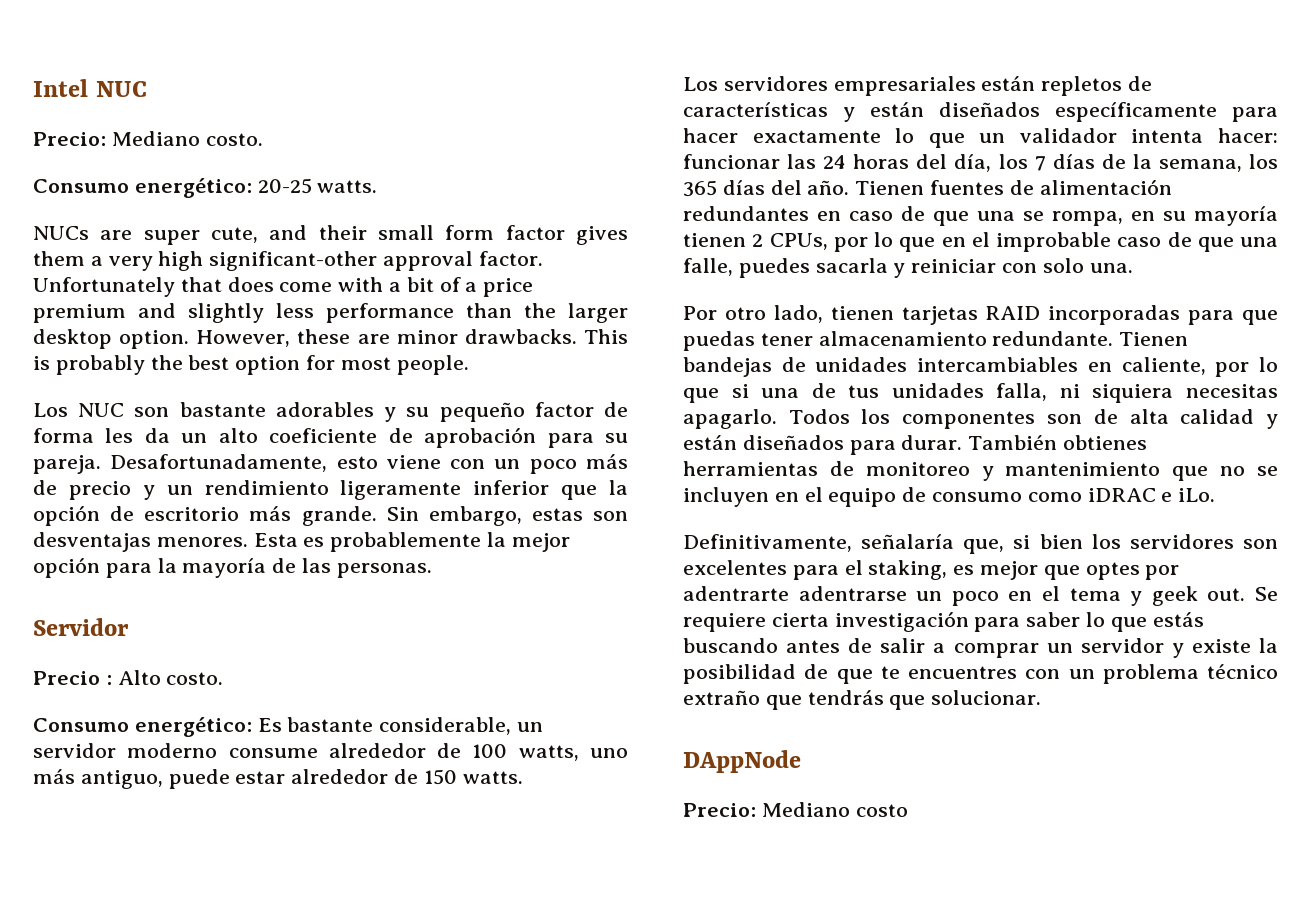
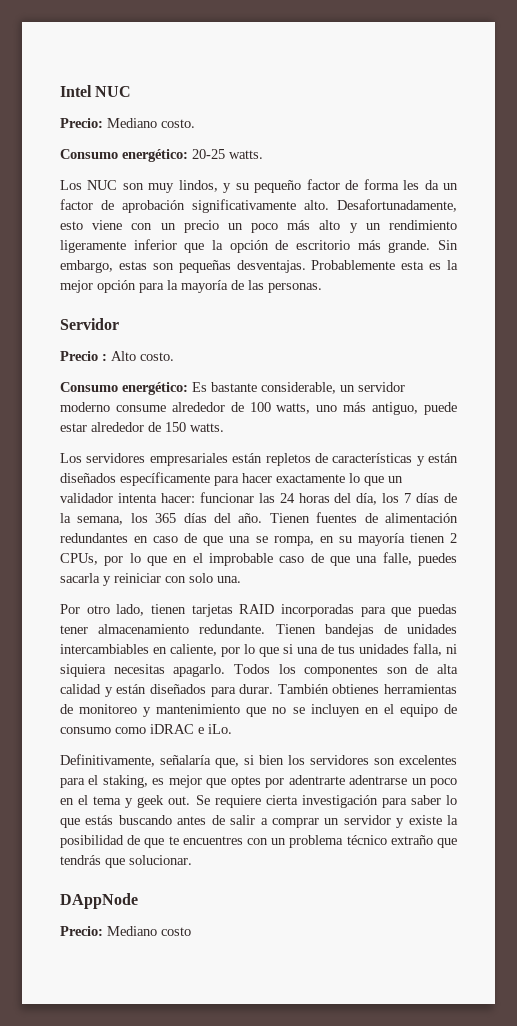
- NUCs are super cute, and their small form factor gives them a very high significant-other approval factor. Unfortunately that does come with a bit of a price premium and slightly less performance than the larger desktop option. However, these are minor drawbacks. This is probably the best option for most people.
- Los NUC son bastante adorables y su pequeño factor de forma les da un alto coeficiente de aprobación para su pareja.
+ Los NUC son muy lindos, y su pequeño factor de forma les da un factor de aprobación significativamente alto.
- Desafortunadamente, esto viene con un poco más de precio y un rendimiento ligeramente inferior que la opción de escritorio más grande.
+ Desafortunadamente, esto viene con un precio un poco más alto y un rendimiento ligeramente inferior que la opción de escritorio más grande.
- Sin embargo, estas son desventajas menores. Esta es probablemente la mejor opción para la mayoría de las personas.
+ Sin embargo, estas son pequeñas desventajas. Probablemente esta es la mejor opción para la mayoría de las personas.

